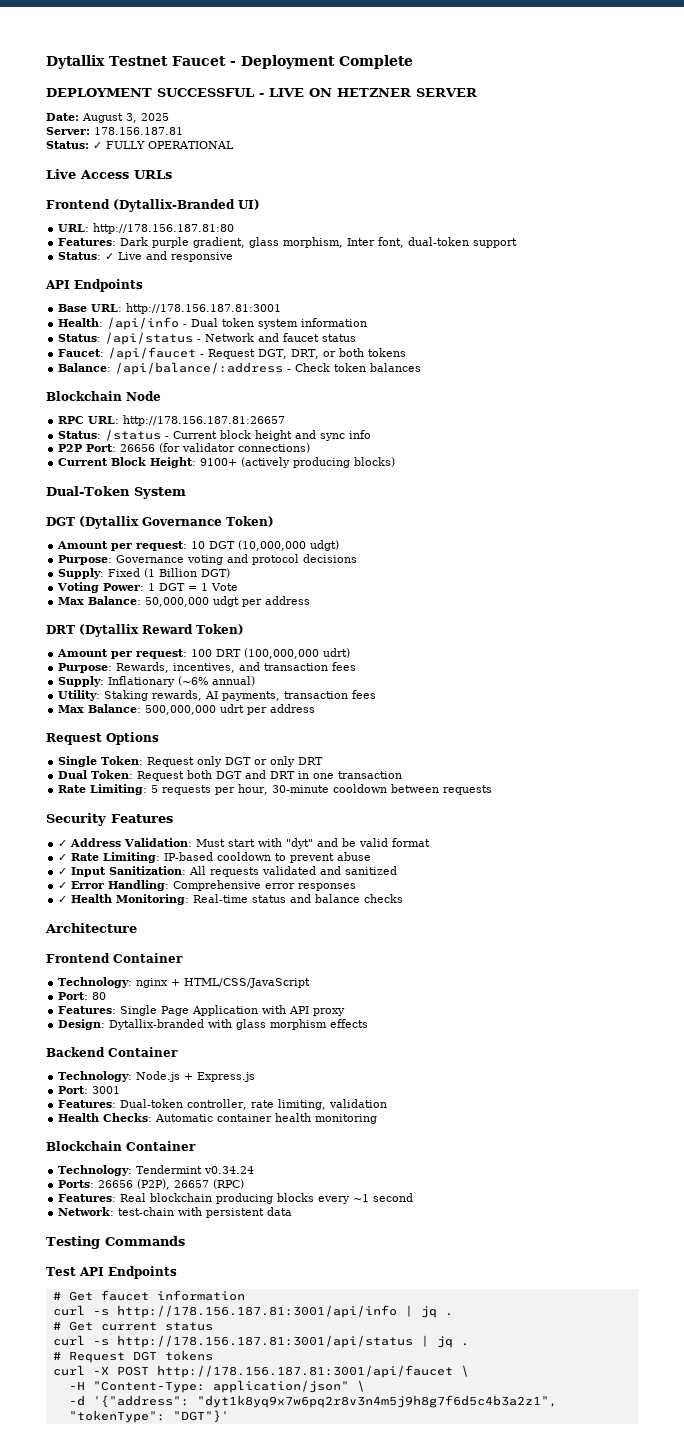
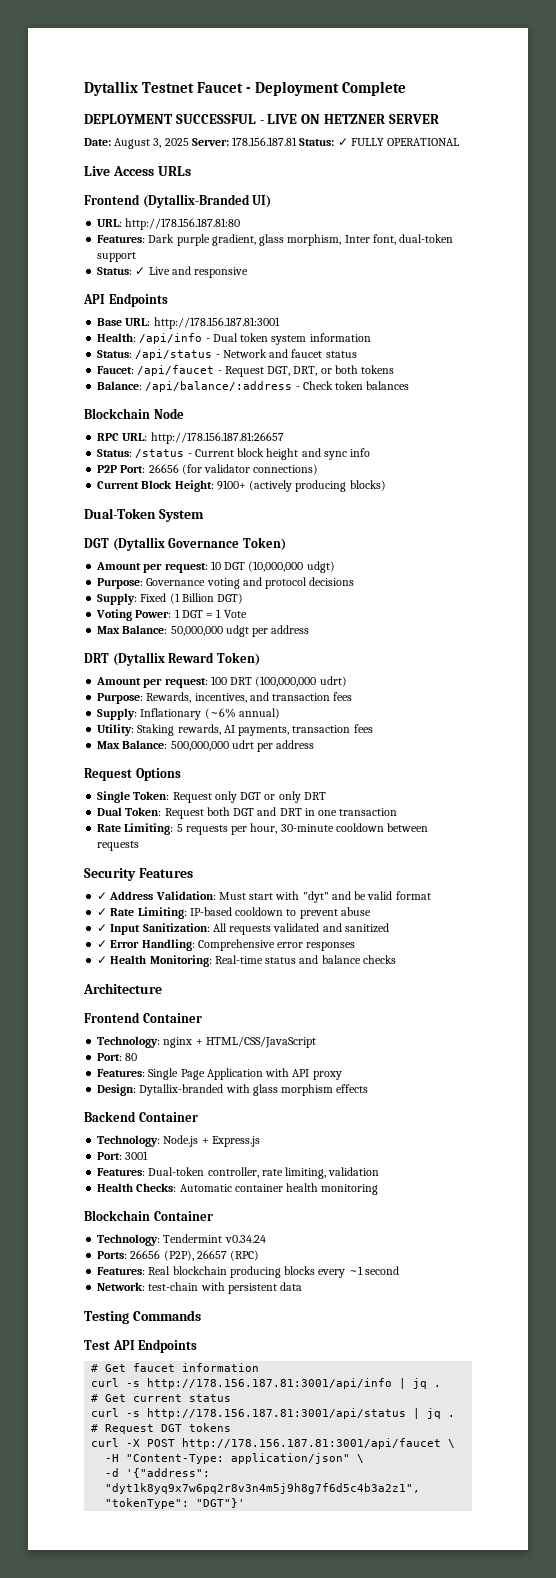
- Date: August 3, 2025
- Server: 178.156.187.81
- Status: ✓ FULLY OPERATIONAL
+ Date: August 3, 2025 Server: 178.156.187.81 Status: ✓ FULLY OPERATIONAL

